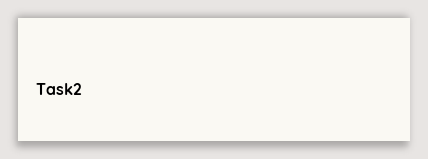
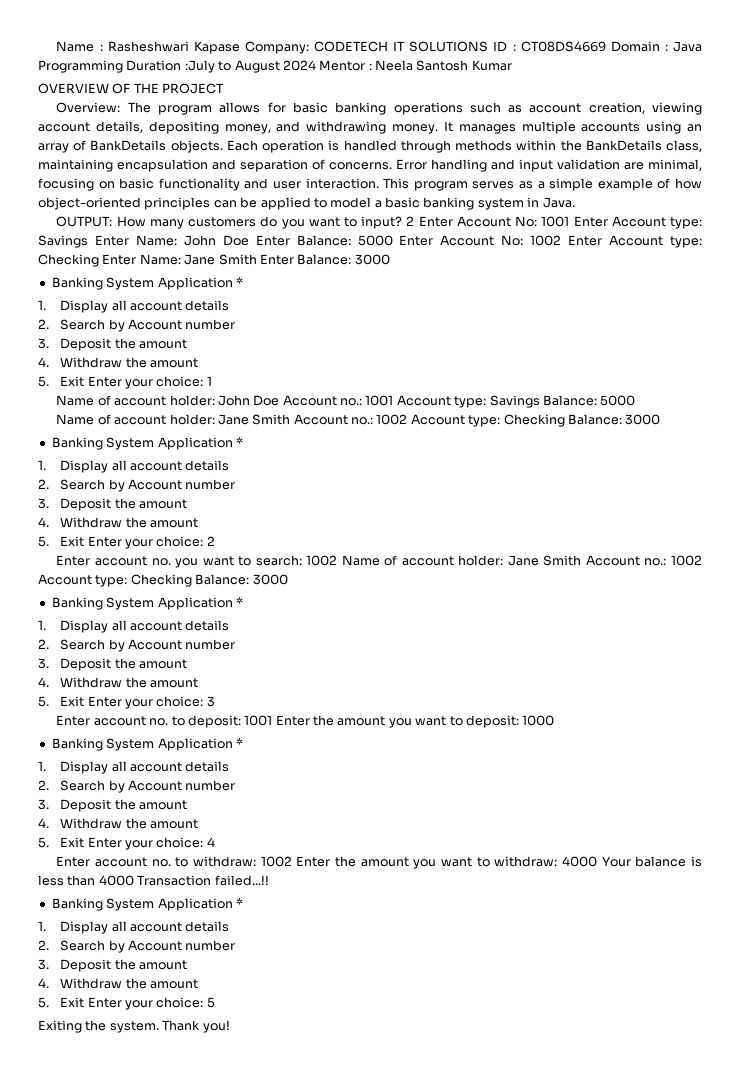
- Task2
+ Name : Rasheshwari Kapase Company: CODETECH IT SOLUTIONS ID : CT08DS4669 Domain : Java Programming Duration :July to August 2024 Mentor : Neela Santosh Kumar
+ OVERVIEW OF THE PROJECT
+ Overview: The program allows for basic banking operations such as account creation, viewing account details, depositing money, and withdrawing money. It manages multiple accounts using an array of BankDetails objects. Each operation is handled through methods within the BankDetails class, maintaining encapsulation and separation of concerns. Error handling and input validation are minimal, focusing on basic functionality and user interaction. This program serves as a simple example of how object-oriented principles can be applied to model a basic banking system in Java.
+ OUTPUT: How many customers do you want to input? 2 Enter Account No: 1001 Enter Account type: Savings Enter Name: John Doe Enter Balance: 5000 Enter Account No: 1002 Enter Account type: Checking Enter Name: Jane Smith Enter Balance: 3000
+ Banking System Application *
+ 1. Display all account details
+ 2. Search by Account number
+ 3. Deposit the amount
+ 4. Withdraw the amount
+ 5. Exit Enter your choice: 1
+ Name of account holder: John Doe Account no.: 1001 Account type: Savings Balance: 5000
+ Name of account holder: Jane Smith Account no.: 1002 Account type: Checking Balance: 3000
+ Banking System Application *
+ 1. Display all account details
+ 2. Search by Account number
+ 3. Deposit the amount
+ 4. Withdraw the amount
+ 5. Exit Enter your choice: 2
+ Enter account no. you want to search: 1002 Name of account holder: Jane Smith Account no.: 1002 Account type: Checking Balance: 3000
+ Banking System Application *
+ 1. Display all account details
+ 2. Search by Account number
+ 3. Deposit the amount
+ 4. Withdraw the amount
+ 5. Exit Enter your choice: 3
+ Enter account no. to deposit: 1001 Enter the amount you want to deposit: 1000
+ Banking System Application *
+ 1. Display all account details
+ 2. Search by Account number
+ 3. Deposit the amount
+ 4. Withdraw the amount
+ 5. Exit Enter your choice: 4
+ Enter account no. to withdraw: 1002 Enter the amount you want to withdraw: 4000 Your balance is less than 4000 Transaction failed...!!
+ Banking System Application *
+ 1. Display all account details
+ 2. Search by Account number
+ 3. Deposit the amount
+ 4. Withdraw the amount
+ 5. Exit Enter your choice: 5
+ Exiting the system. Thank you!

